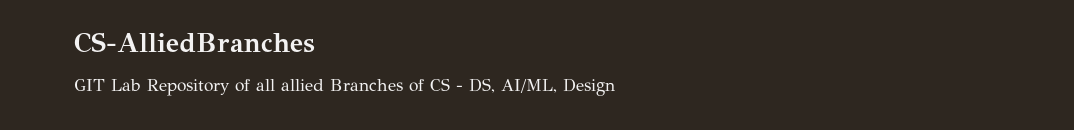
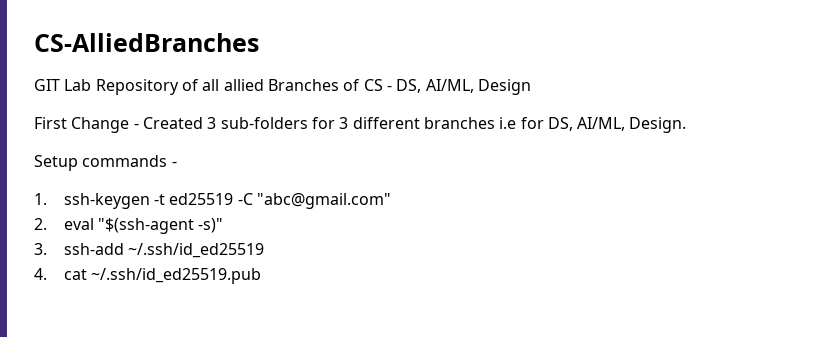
+ First Change - Created 3 sub-folders for 3 different branches i.e for DS, AI/ML, Design.
+ Setup commands -
+ 1. ssh-keygen -t ed25519 -C "abc@gmail.com"
+ 2. eval "$(ssh-agent -s)"
+ 3. ssh-add ~/.ssh/id_ed25519
+ 4. cat ~/.ssh/id_ed25519.pub

